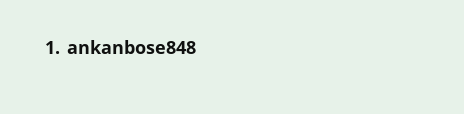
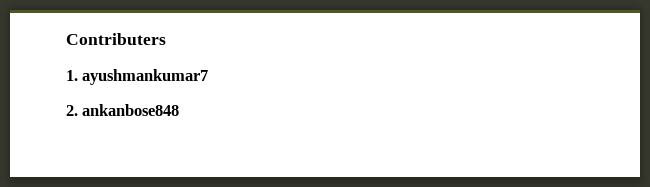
- 1. ankanbose848
+ Contributers
+ 1. ayushmankumar7
+ 2. ankanbose848

